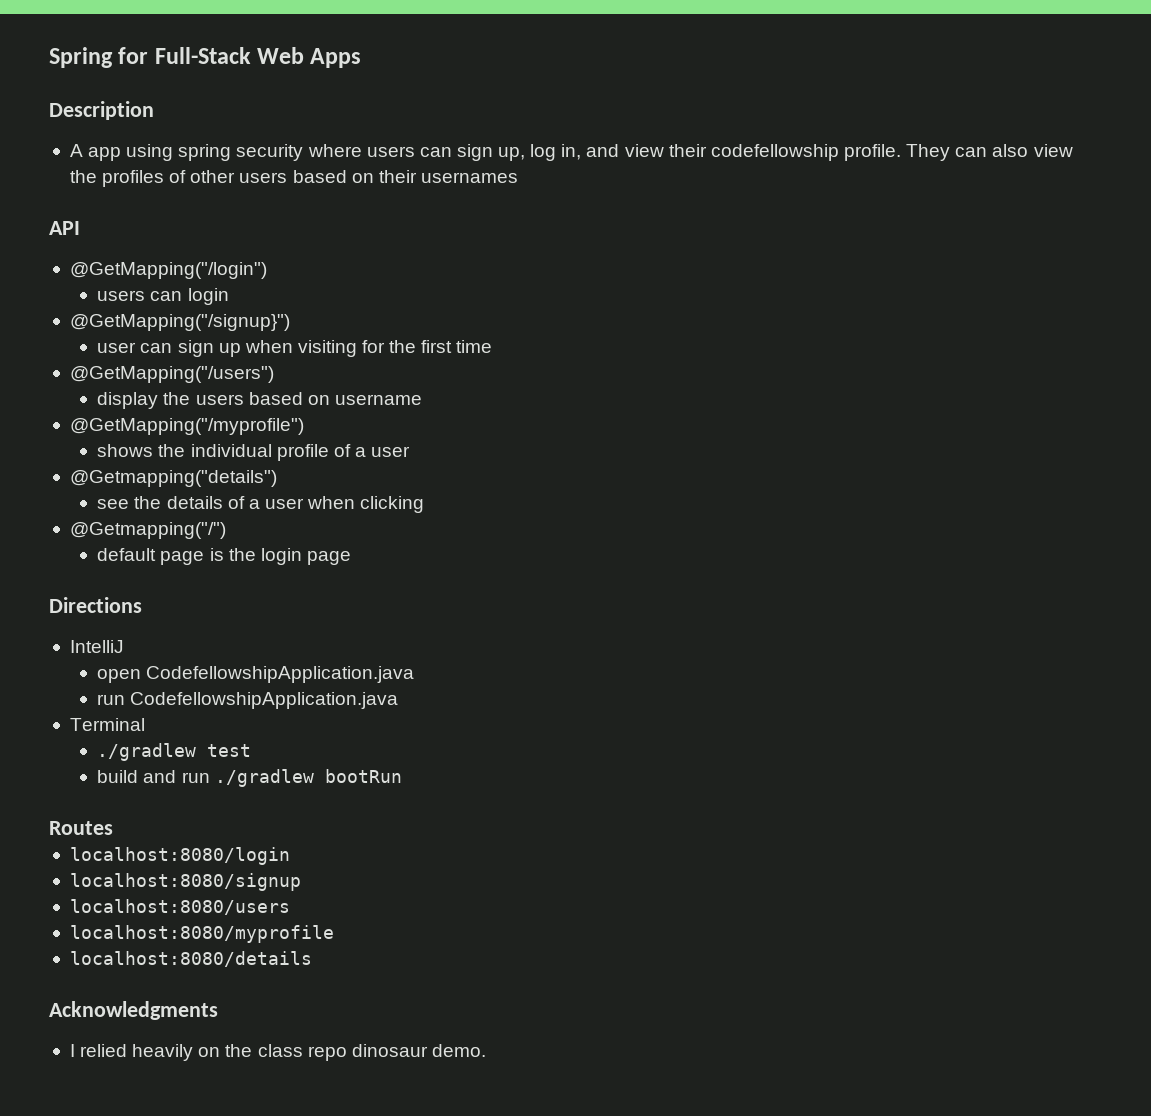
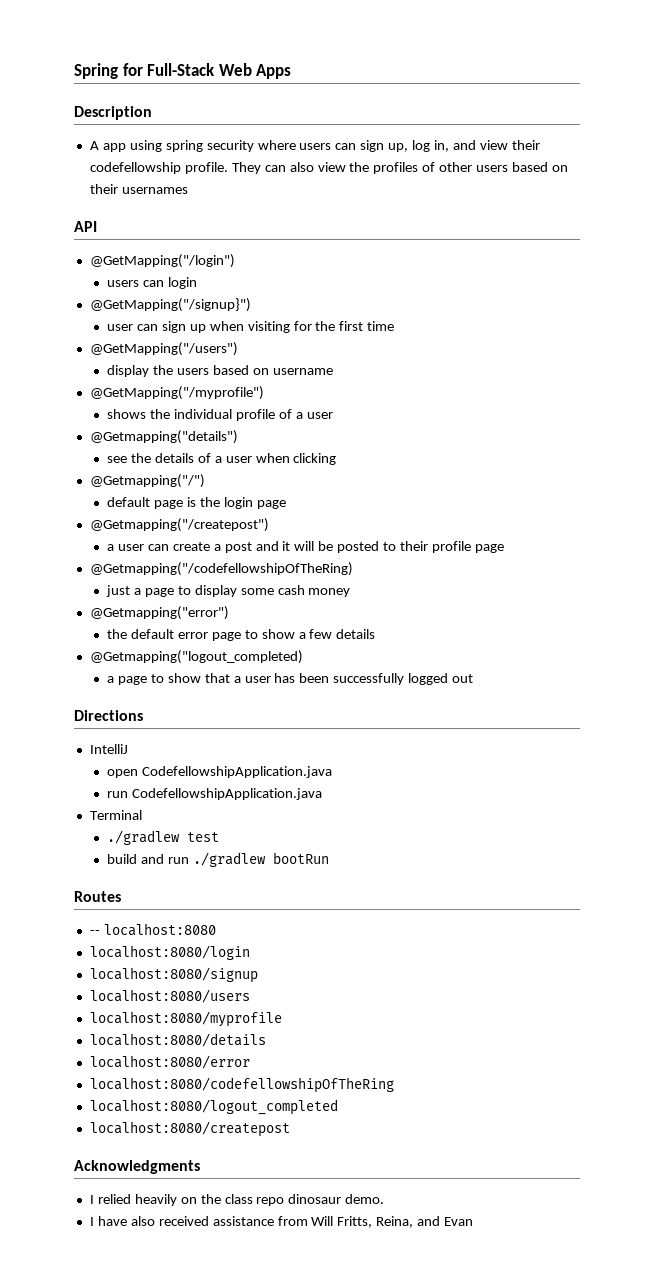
+ @Getmapping("/createpost")
+ a user can create a post and it will be posted to their profile page
+ @Getmapping("/codefellowshipOfTheRing)
+ just a page to display some cash money
+ @Getmapping("error")
+ the default error page to show a few details
+ @Getmapping("logout_completed)
+ a page to show that a user has been successfully logged out
+ -- localhost:8080
+ localhost:8080/error
+ localhost:8080/codefellowshipOfTheRing
+ localhost:8080/logout_completed
+ localhost:8080/createpost
+ I have also received assistance from Will Fritts, Reina, and Evan

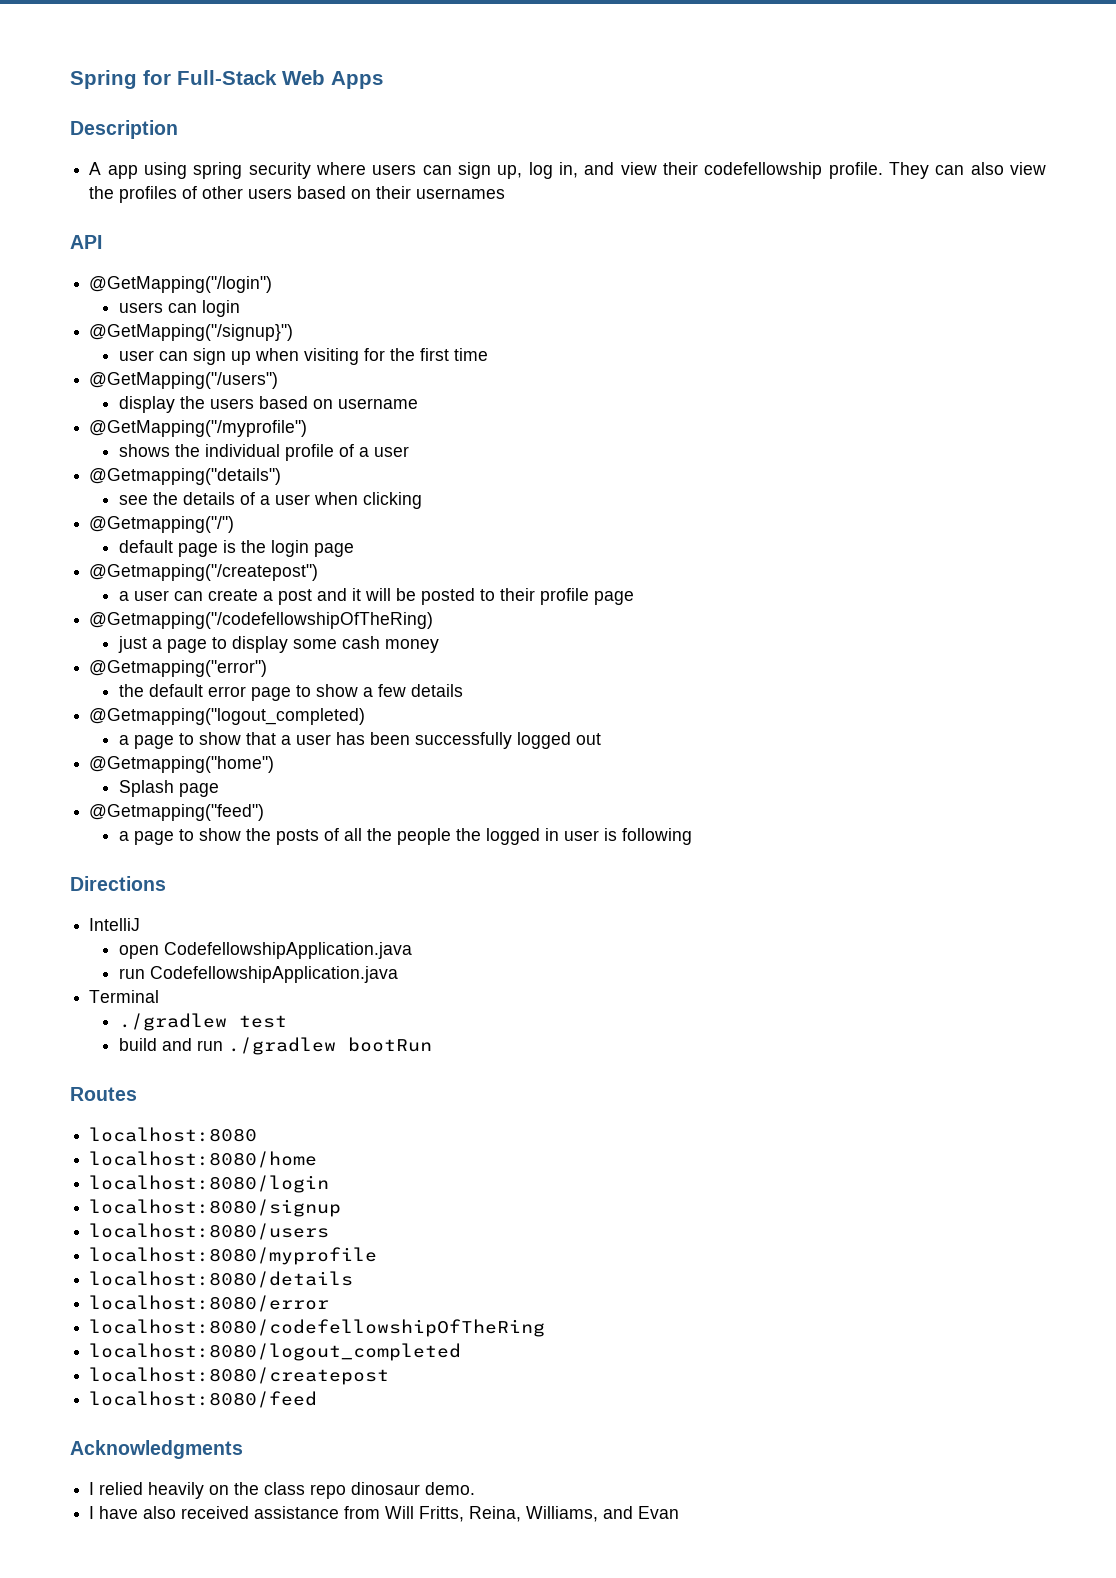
+ @Getmapping("home")
+ Splash page
+ @Getmapping("feed")
+ a page to show the posts of all the people the logged in user is following
- -- localhost:8080
+ localhost:8080
+ localhost:8080/home
+ localhost:8080/feed
- I have also received assistance from Will Fritts, Reina, and Evan
+ I have also received assistance from Will Fritts, Reina, Williams, and Evan

